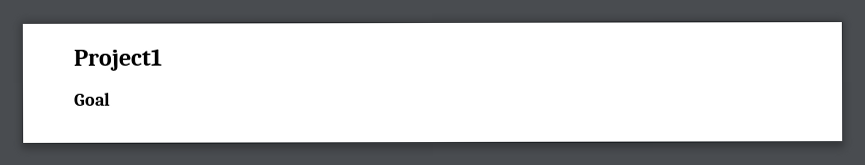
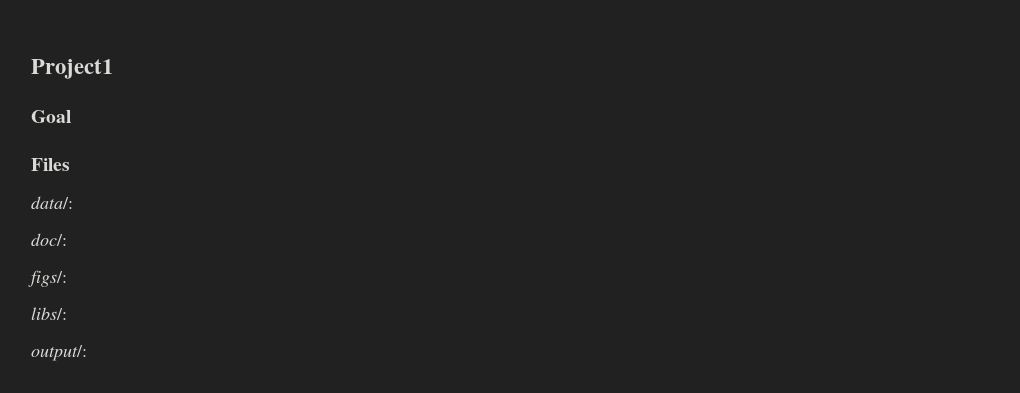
+ Files
+ data/:
+ doc/:
+ figs/:
+ libs/:
+ output/:

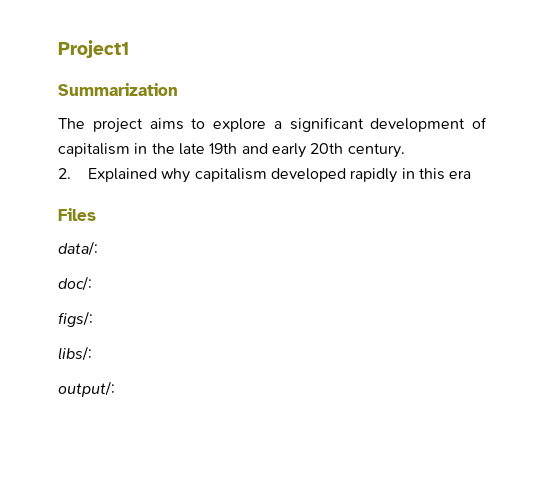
- Goal
+ Summarization
+ The project aims to explore a significant development of capitalism in the late 19th and early 20th century.
+ 2. Explained why capitalism developed rapidly in this era

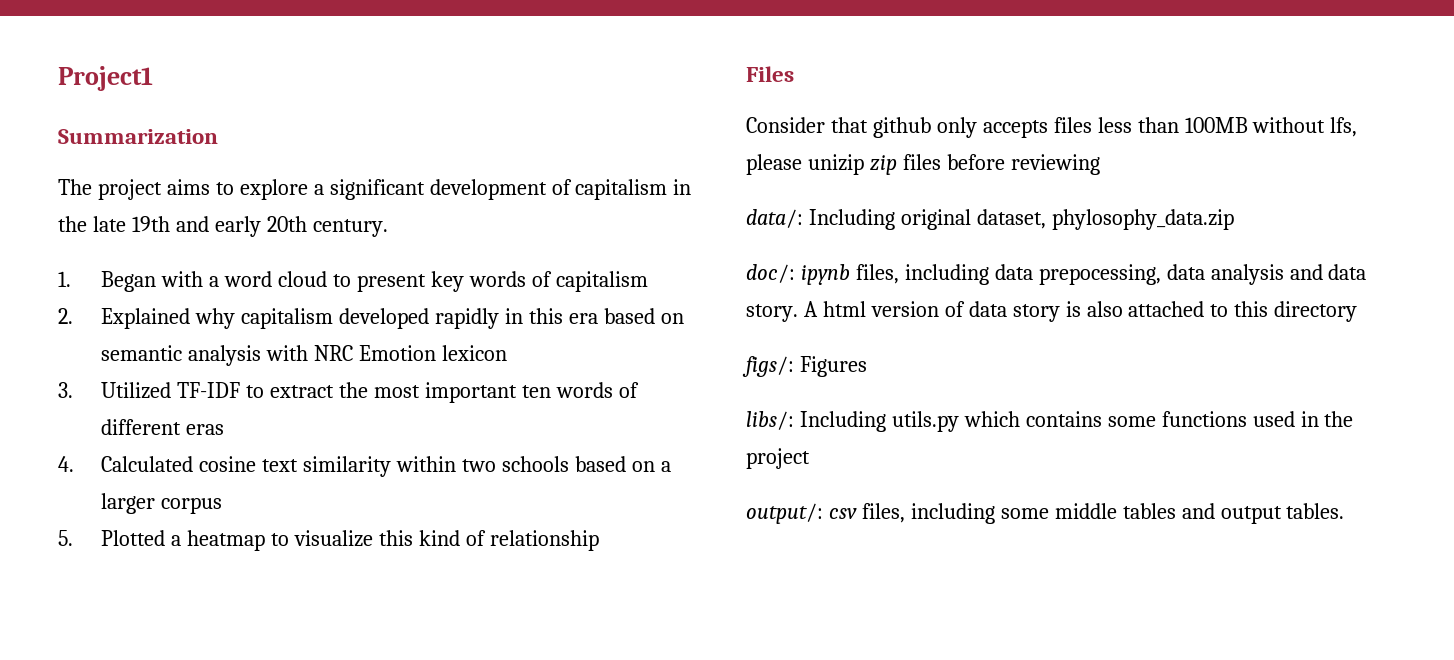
+ 1. Began with a word cloud to present key words of capitalism
- 2. Explained why capitalism developed rapidly in this era
+ 2. Explained why capitalism developed rapidly in this era based on semantic analysis with NRC Emotion lexicon
+ 3. Utilized TF-IDF to extract the most important ten words of different eras
+ 4. Calculated cosine text similarity within two schools based on a larger corpus
+ 5. Plotted a heatmap to visualize this kind of relationship
  Files
- data/:
- doc/:
+ Consider that github only accepts files less than 100MB without lfs, please unizip zip files before reviewing
+ data/: Including original dataset, phylosophy_data.zip
+ doc/: ipynb files, including data prepocessing, data analysis and data story. A html version of data story is also attached to this directory
- figs/:
+ figs/: Figures
- libs/:
- output/:
+ libs/: Including utils.py which contains some functions used in the project
+ output/: csv files, including some middle tables and output tables.

